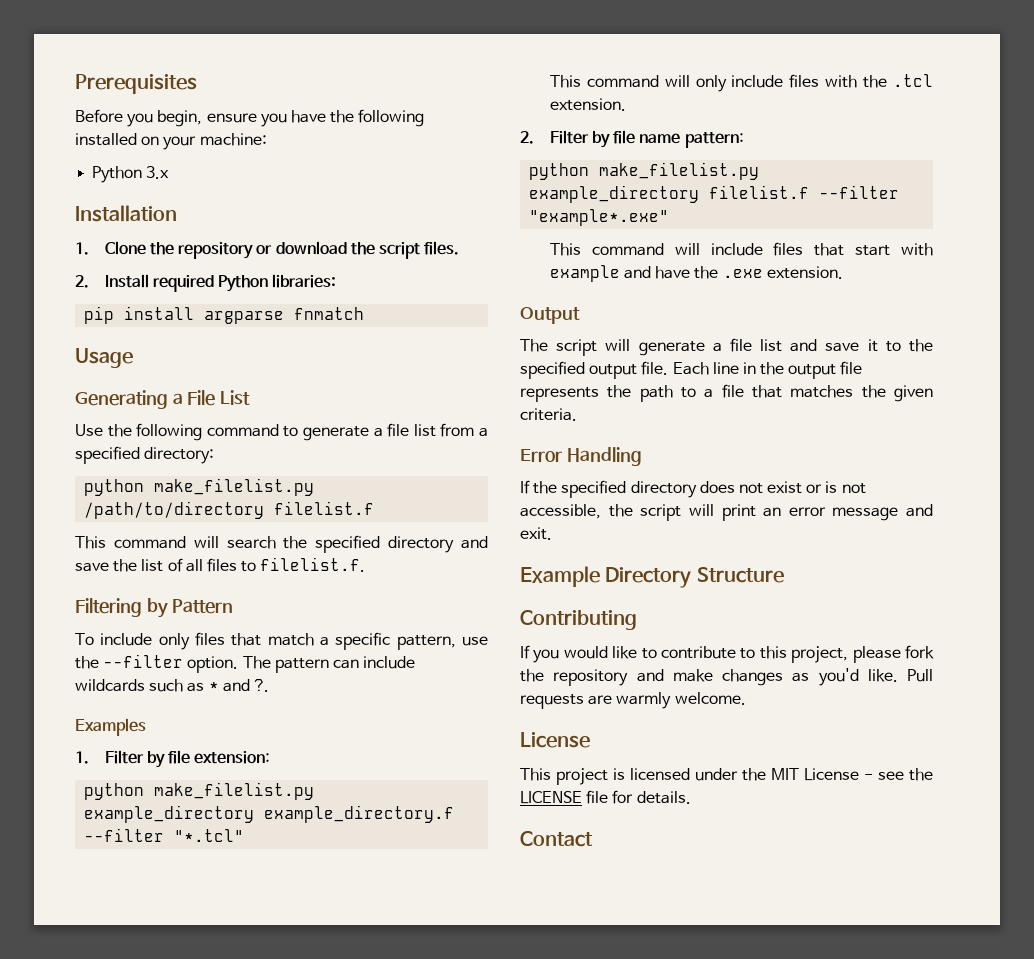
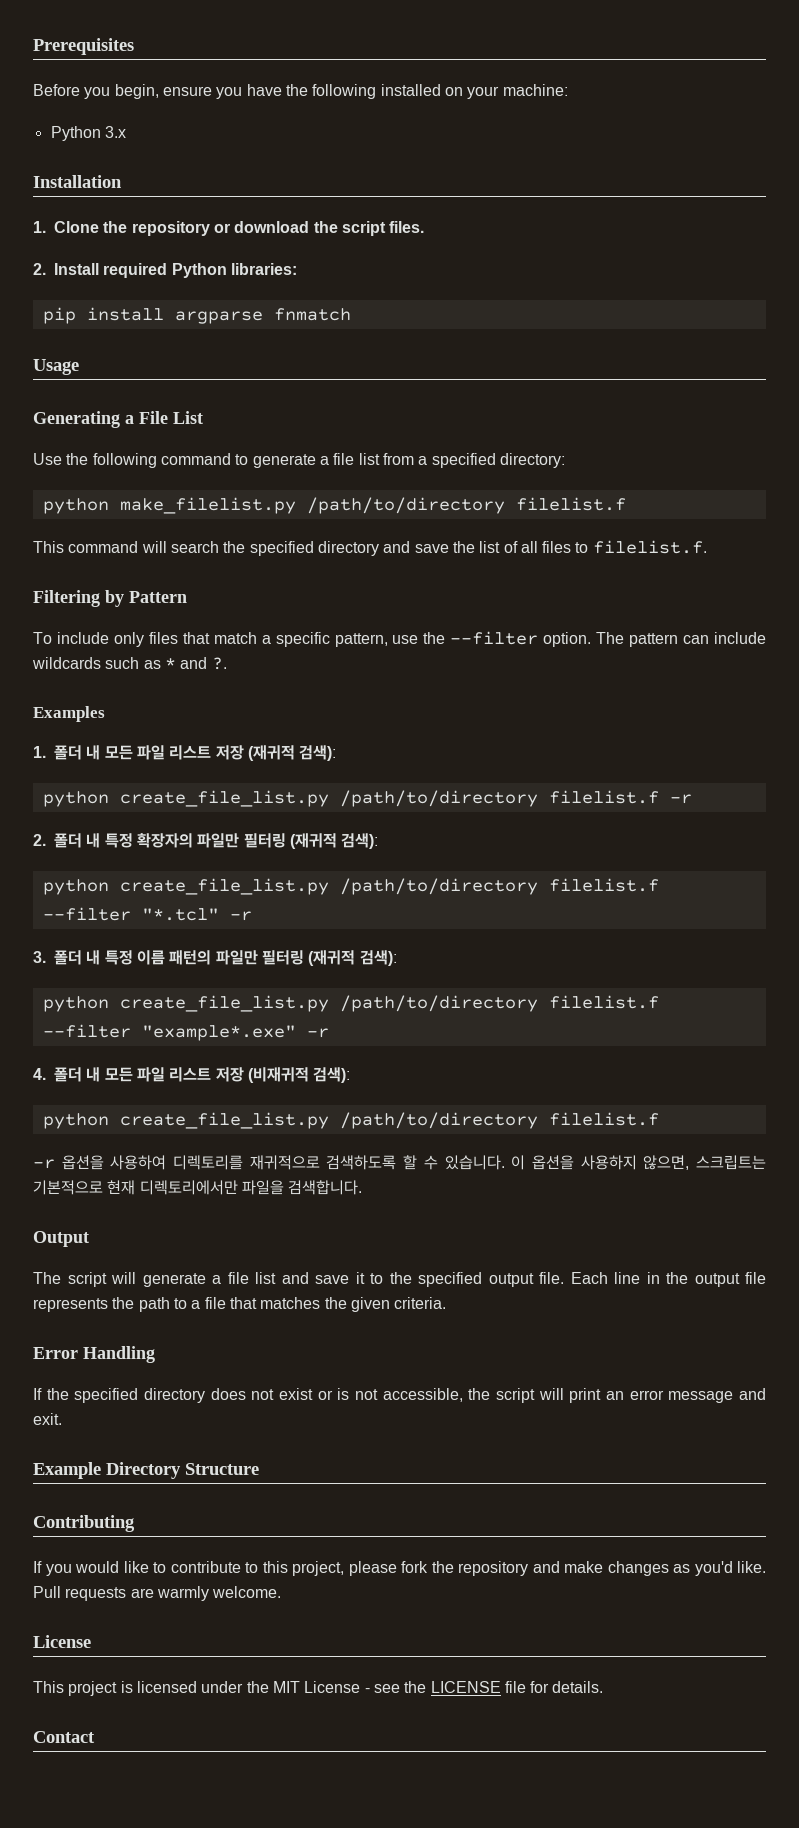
- 1. Filter by file extension:
- python make_filelist.py example_directory example_directory.f --filter "*.tcl"
- This command will only include files with the .tcl extension.
- 2. Filter by file name pattern:
- python make_filelist.py example_directory filelist.f --filter "example*.exe"
- This command will include files that start with example and have the .exe extension.
+ 1. 폴더 내 모든 파일 리스트 저장 (재귀적 검색):
+ python create_file_list.py /path/to/directory filelist.f -r
+ 2. 폴더 내 특정 확장자의 파일만 필터링 (재귀적 검색):
+ python create_file_list.py /path/to/directory filelist.f --filter "*.tcl" -r
+ 3. 폴더 내 특정 이름 패턴의 파일만 필터링 (재귀적 검색):
+ python create_file_list.py /path/to/directory filelist.f --filter "example*.exe" -r
+ 4. 폴더 내 모든 파일 리스트 저장 (비재귀적 검색):
+ python create_file_list.py /path/to/directory filelist.f
+ -r 옵션을 사용하여 디렉토리를 재귀적으로 검색하도록 할 수 있습니다. 이 옵션을 사용하지 않으면, 스크립트는 기본적으로 현재 디렉토리에서만 파일을 검색합니다.

